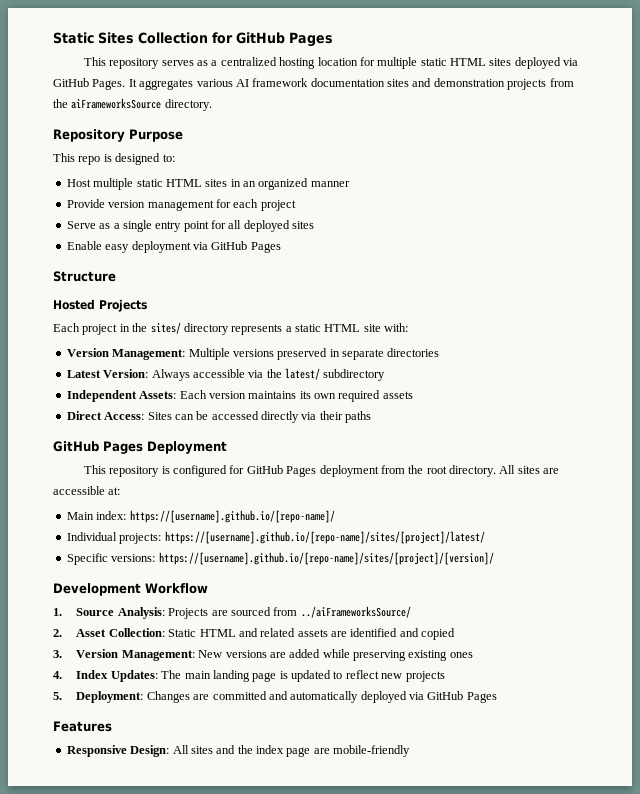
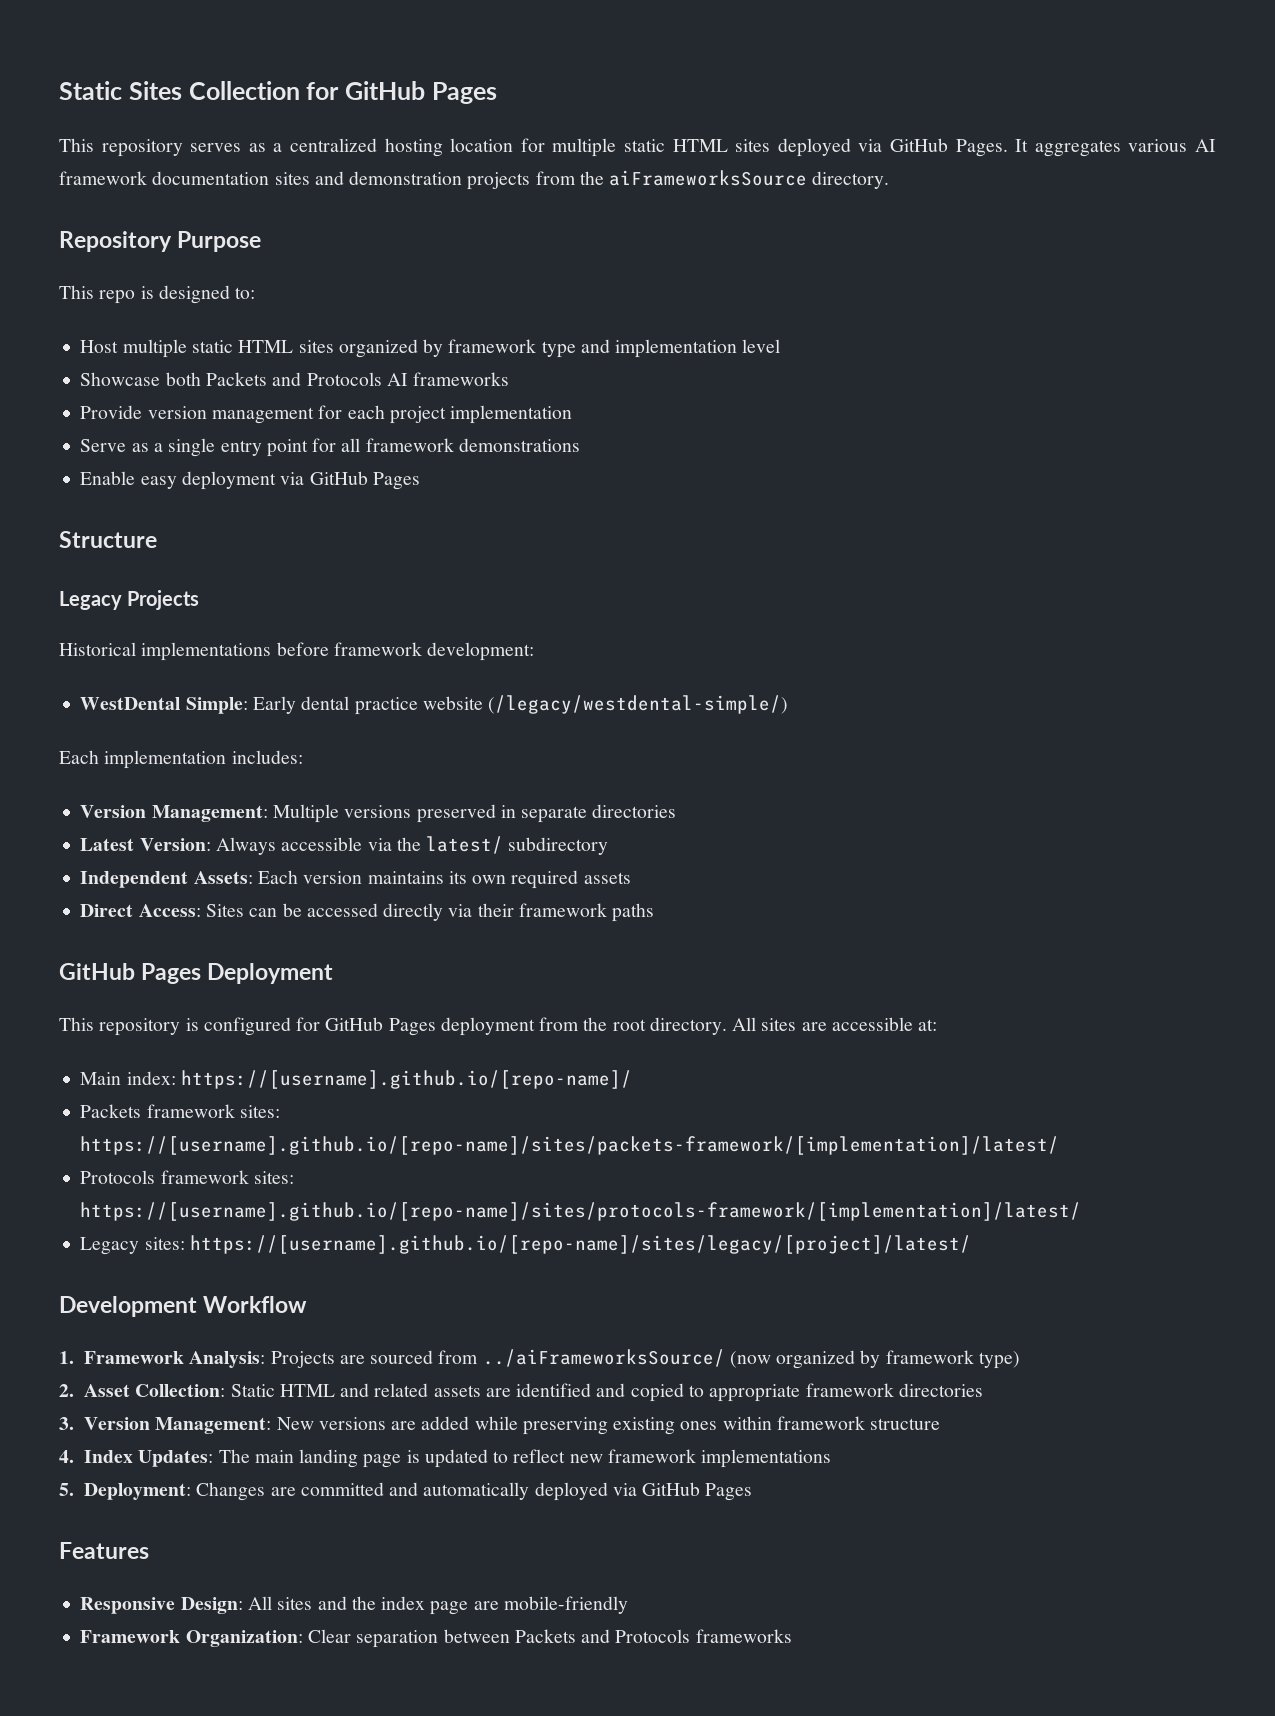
- Host multiple static HTML sites in an organized manner
+ Host multiple static HTML sites organized by framework type and implementation level
+ Showcase both Packets and Protocols AI frameworks
- Provide version management for each project
+ Provide version management for each project implementation
- Serve as a single entry point for all deployed sites
+ Serve as a single entry point for all framework demonstrations
- Hosted Projects
+ Legacy Projects
- Each project in the sites/ directory represents a static HTML site with:
+ Historical implementations before framework development:
+ WestDental Simple: Early dental practice website (/legacy/westdental-simple/)
+ Each implementation includes:
- Direct Access: Sites can be accessed directly via their paths
+ Direct Access: Sites can be accessed directly via their framework paths
- Individual projects: https://[username].github.io/[repo-name]/sites/[project]/latest/
- Specific versions: https://[username].github.io/[repo-name]/sites/[project]/[version]/
+ Packets framework sites: https://[username].github.io/[repo-name]/sites/packets-framework/[implementation]/latest/
+ Protocols framework sites: https://[username].github.io/[repo-name]/sites/protocols-framework/[implementation]/latest/
+ Legacy sites: https://[username].github.io/[repo-name]/sites/legacy/[project]/latest/
- 1. Source Analysis: Projects are sourced from ../aiFrameworksSource/
+ 1. Framework Analysis: Projects are sourced from ../aiFrameworksSource/ (now organized by framework type)
- 2. Asset Collection: Static HTML and related assets are identified and copied
+ 2. Asset Collection: Static HTML and related assets are identified and copied to appropriate framework directories
- 3. Version Management: New versions are added while preserving existing ones
+ 3. Version Management: New versions are added while preserving existing ones within framework structure
- 4. Index Updates: The main landing page is updated to reflect new projects
+ 4. Index Updates: The main landing page is updated to reflect new framework implementations
+ Framework Organization: Clear separation between Packets and Protocols frameworks

